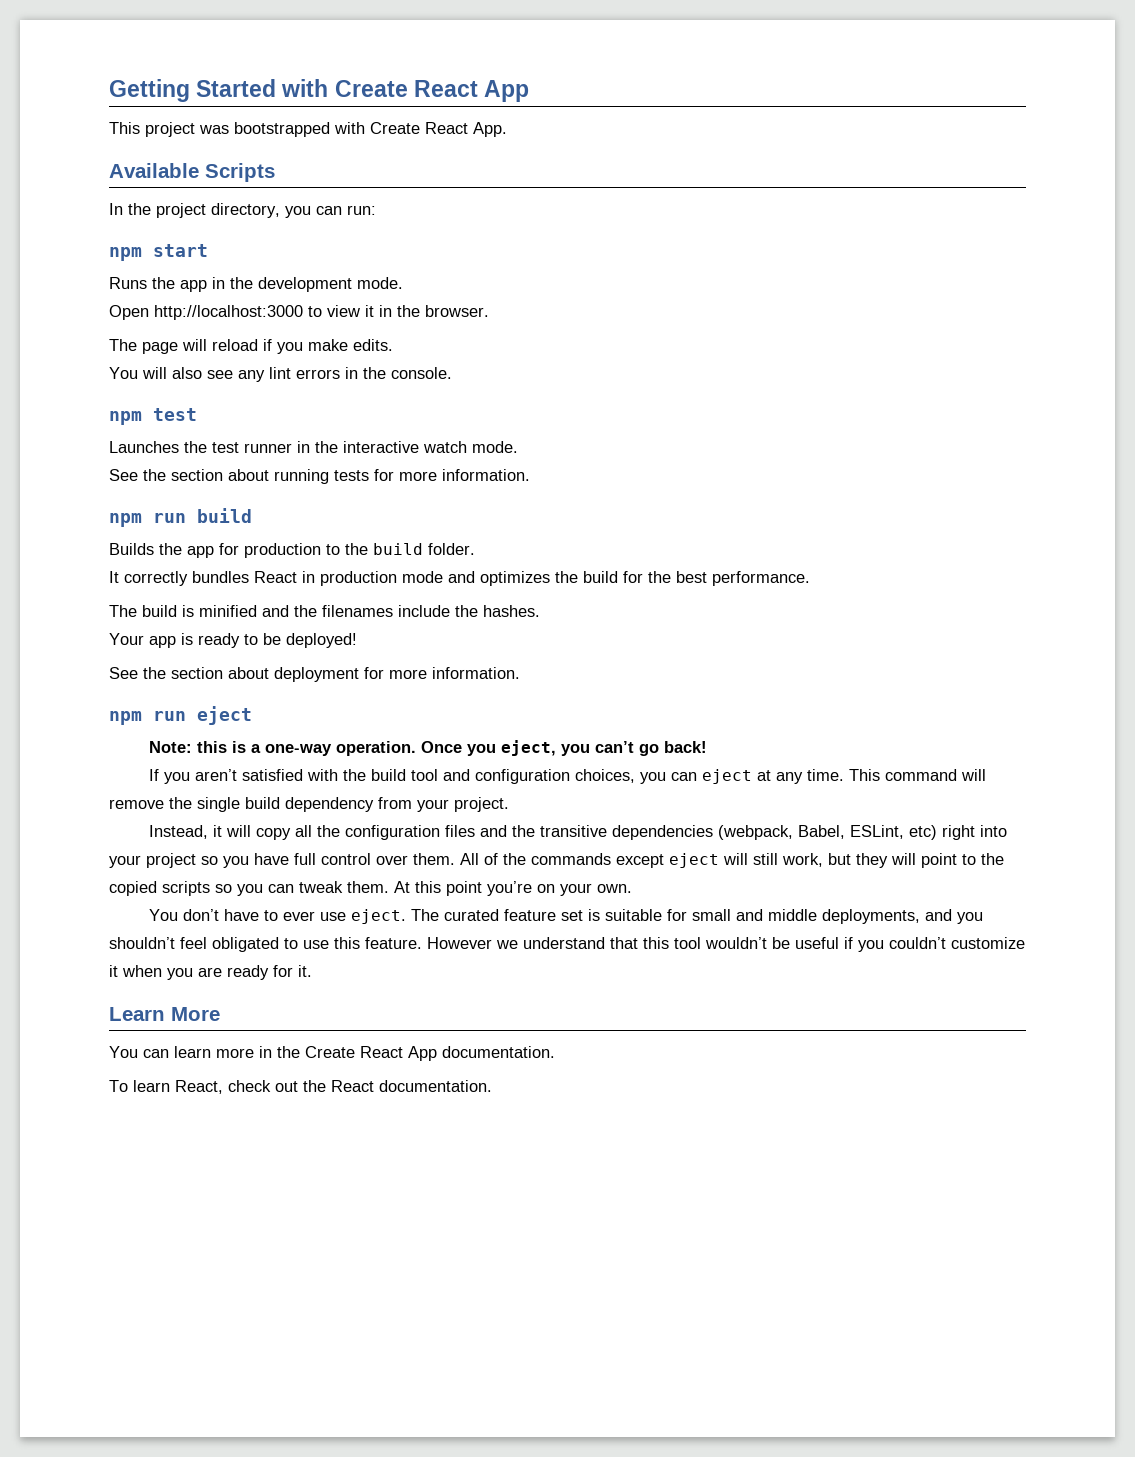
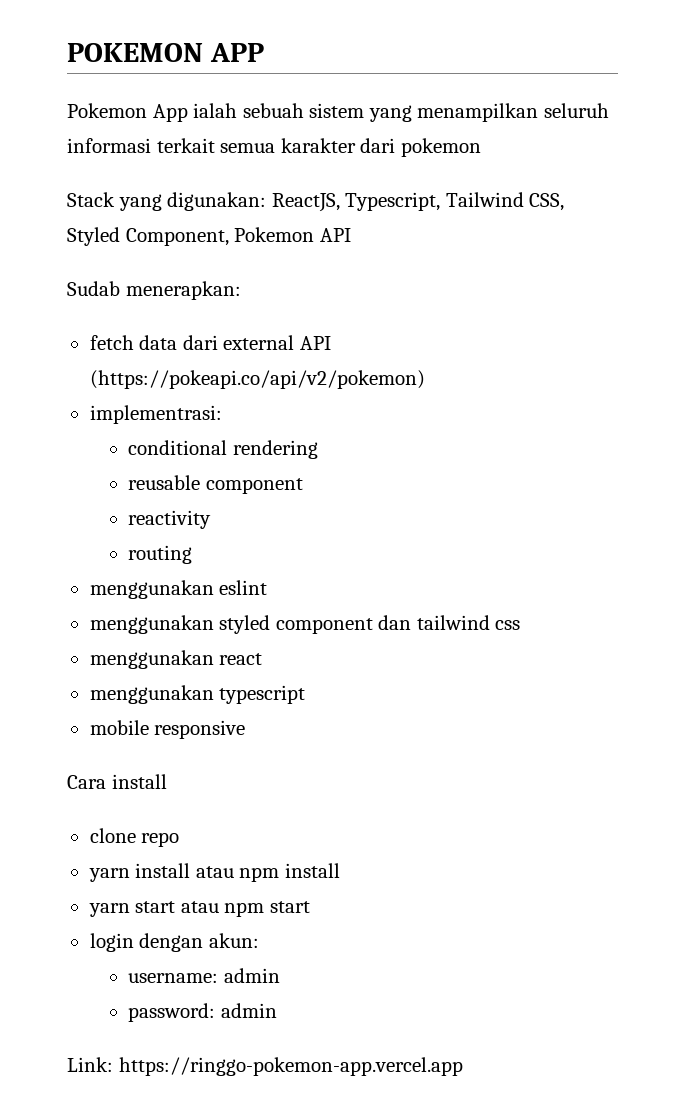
- Getting Started with Create React App
- This project was bootstrapped with Create React App.
- Available Scripts
- In the project directory, you can run:
- npm start
- Runs the app in the development mode.
- Open http://localhost:3000 to view it in the browser.
- The page will reload if you make edits.
- You will also see any lint errors in the console.
- npm test
- Launches the test runner in the interactive watch mode.
- See the section about running tests for more information.
- npm run build
- Builds the app for production to the build folder.
- It correctly bundles React in production mode and optimizes the build for the best performance.
- The build is minified and the filenames include the hashes.
- Your app is ready to be deployed!
- See the section about deployment for more information.
- npm run eject
- Note: this is a one-way operation. Once you eject, you can’t go back!
- If you aren’t satisfied with the build tool and configuration choices, you can eject at any time. This command will remove the single build dependency from your project.
- Instead, it will copy all the configuration files and the transitive dependencies (webpack, Babel, ESLint, etc) right into your project so you have full control over them. All of the commands except eject will still work, but they will point to the copied scripts so you can tweak them. At this point you’re on your own.
- You don’t have to ever use eject. The curated feature set is suitable for small and middle deployments, and you shouldn’t feel obligated to use this feature. However we understand that this tool wouldn’t be useful if you couldn’t customize it when you are ready for it.
- Learn More
- You can learn more in the Create React App documentation.
- To learn React, check out the React documentation.
+ POKEMON APP
+ Pokemon App ialah sebuah sistem yang menampilkan seluruh informasi terkait semua karakter dari pokemon
+ Stack yang digunakan: ReactJS, Typescript, Tailwind CSS, Styled Component, Pokemon API
+ Sudab menerapkan:
+ fetch data dari external API (https://pokeapi.co/api/v2/pokemon)
+ implementrasi:
+ conditional rendering
+ reusable component
+ reactivity
+ routing
+ menggunakan eslint
+ menggunakan styled component dan tailwind css
+ menggunakan react
+ menggunakan typescript
+ mobile responsive
+ Cara install
+ clone repo
+ yarn install atau npm install
+ yarn start atau npm start
+ login dengan akun:
+ username: admin
+ password: admin
+ Link: https://ringgo-pokemon-app.vercel.app

